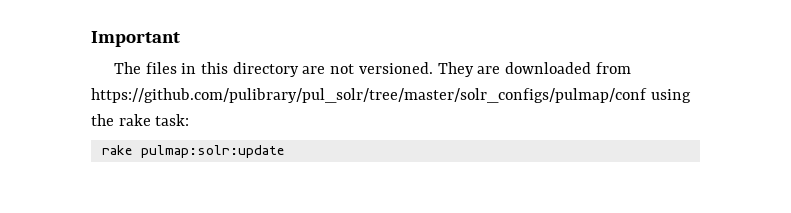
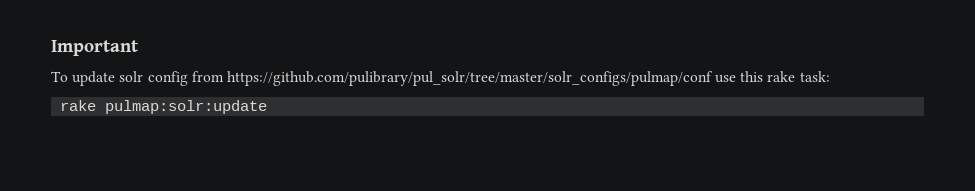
- The files in this directory are not versioned. They are downloaded from https://github.com/pulibrary/pul_solr/tree/master/solr_configs/pulmap/conf using the rake task:
+ To update solr config from https://github.com/pulibrary/pul_solr/tree/master/solr_configs/pulmap/conf use this rake task:

